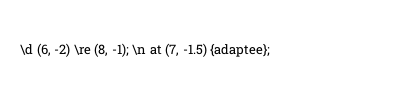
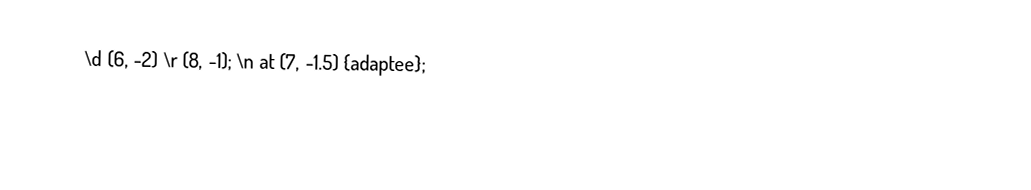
- \d (6, -2) \re (8, -1); \n at (7, -1.5) {adaptee};
+ \d (6, -2) \r (8, -1); \n at (7, -1.5) {adaptee};

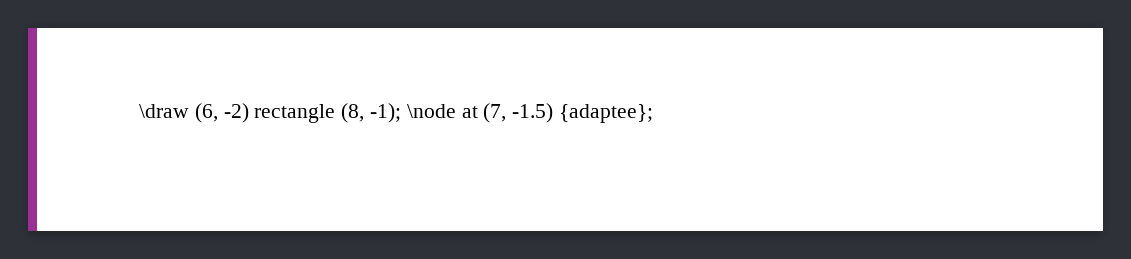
- \d (6, -2) \r (8, -1); \n at (7, -1.5) {adaptee};
+ \draw (6, -2) rectangle (8, -1); \node at (7, -1.5) {adaptee};

